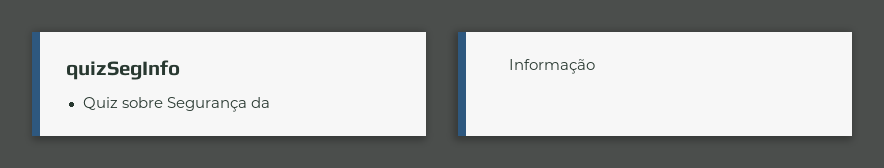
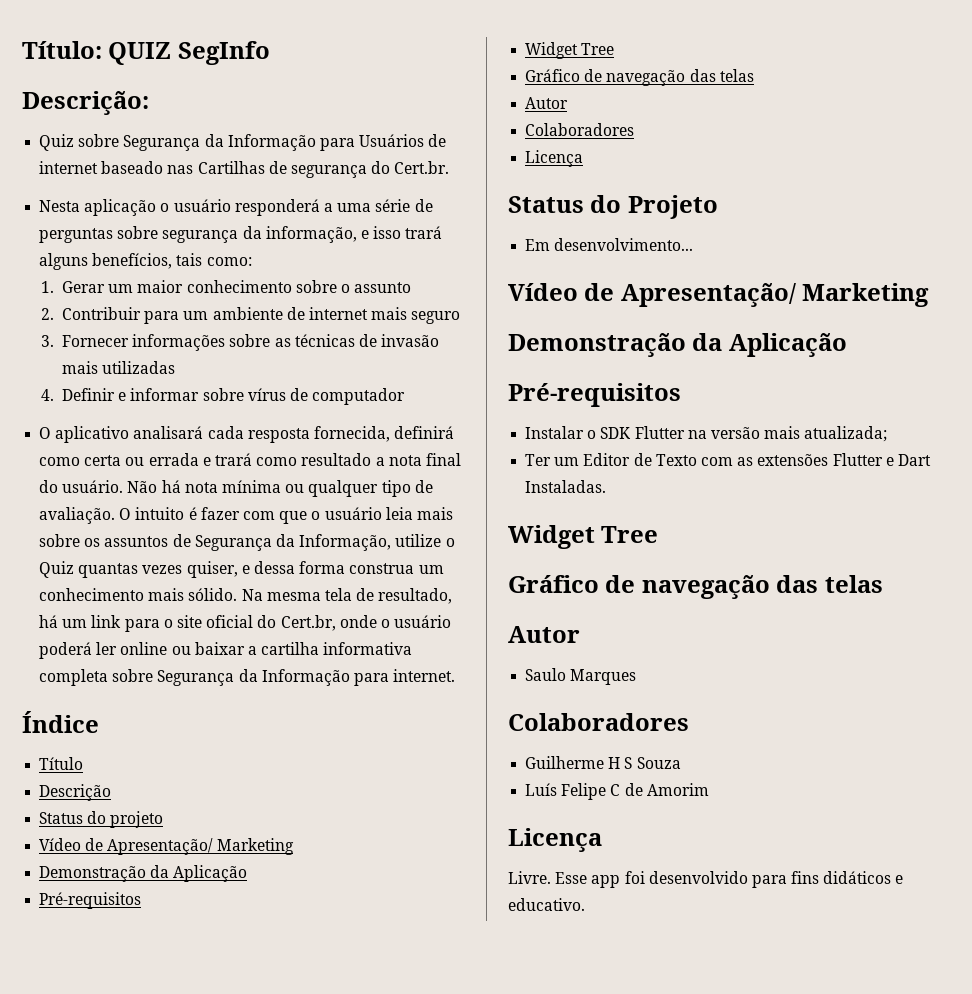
- quizSegInfo
+ Título: QUIZ SegInfo
+ Descrição:
- Quiz sobre Segurança da Informação
+ Quiz sobre Segurança da Informação para Usuários de internet baseado nas Cartilhas de segurança do Cert.br.
+ Nesta aplicação o usuário responderá a uma série de perguntas sobre segurança da informação, e isso trará alguns benefícios, tais como:
+ 1. Gerar um maior conhecimento sobre o assunto
+ 2. Contribuir para um ambiente de internet mais seguro
+ 3. Fornecer informações sobre as técnicas de invasão mais utilizadas
+ 4. Definir e informar sobre vírus de computador
+ O aplicativo analisará cada resposta fornecida, definirá como certa ou errada e trará como resultado a nota final do usuário. Não há nota mínima ou qualquer tipo de avaliação. O intuito é fazer com que o usuário leia mais sobre os assuntos de Segurança da Informação, utilize o Quiz quantas vezes quiser, e dessa forma construa um conhecimento mais sólido. Na mesma tela de resultado, há um link para o site oficial do Cert.br, onde o usuário poderá ler online ou baixar a cartilha informativa completa sobre Segurança da Informação para internet.
+ Índice
+ Título
+ Descrição
+ Status do projeto
+ Vídeo de Apresentação/ Marketing
+ Demonstração da Aplicação
+ Pré-requisitos
+ Widget Tree
+ Gráfico de navegação das telas
+ Autor
+ Colaboradores
+ Licença
+ Status do Projeto
+ Em desenvolvimento...
+ Vídeo de Apresentação/ Marketing
+ Demonstração da Aplicação
+ Pré-requisitos
+ Instalar o SDK Flutter na versão mais atualizada;
+ Ter um Editor de Texto com as extensões Flutter e Dart Instaladas.
+ Widget Tree
+ Gráfico de navegação das telas
+ Autor
+ Saulo Marques
+ Colaboradores
+ Guilherme H S Souza
+ Luís Felipe C de Amorim
+ Licença
+ Livre. Esse app foi desenvolvido para fins didáticos e educativo.

